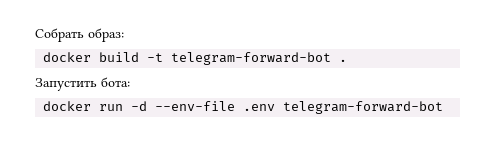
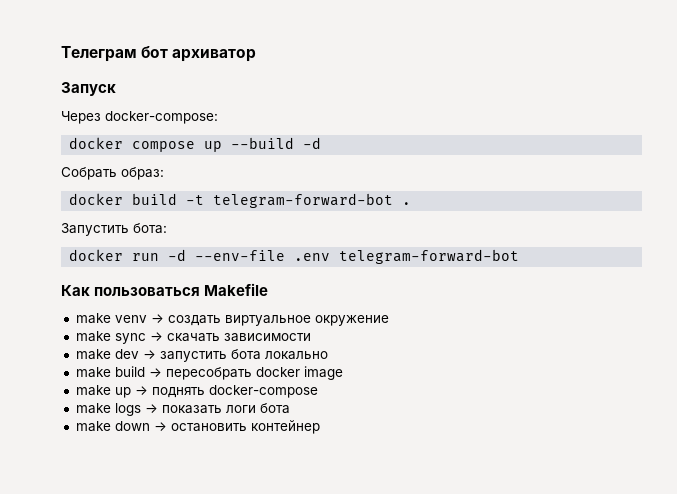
+ Телеграм бот архиватор
+ Запуск
+ Через docker-compose:
+ docker compose up --build -d
+ Как пользоваться Makefile
+ make venv → создать виртуальное окружение
+ make sync → скачать зависимости
+ make dev → запустить бота локально
+ make build → пересобрать docker image
+ make up → поднять docker-compose
+ make logs → показать логи бота
+ make down → остановить контейнер

